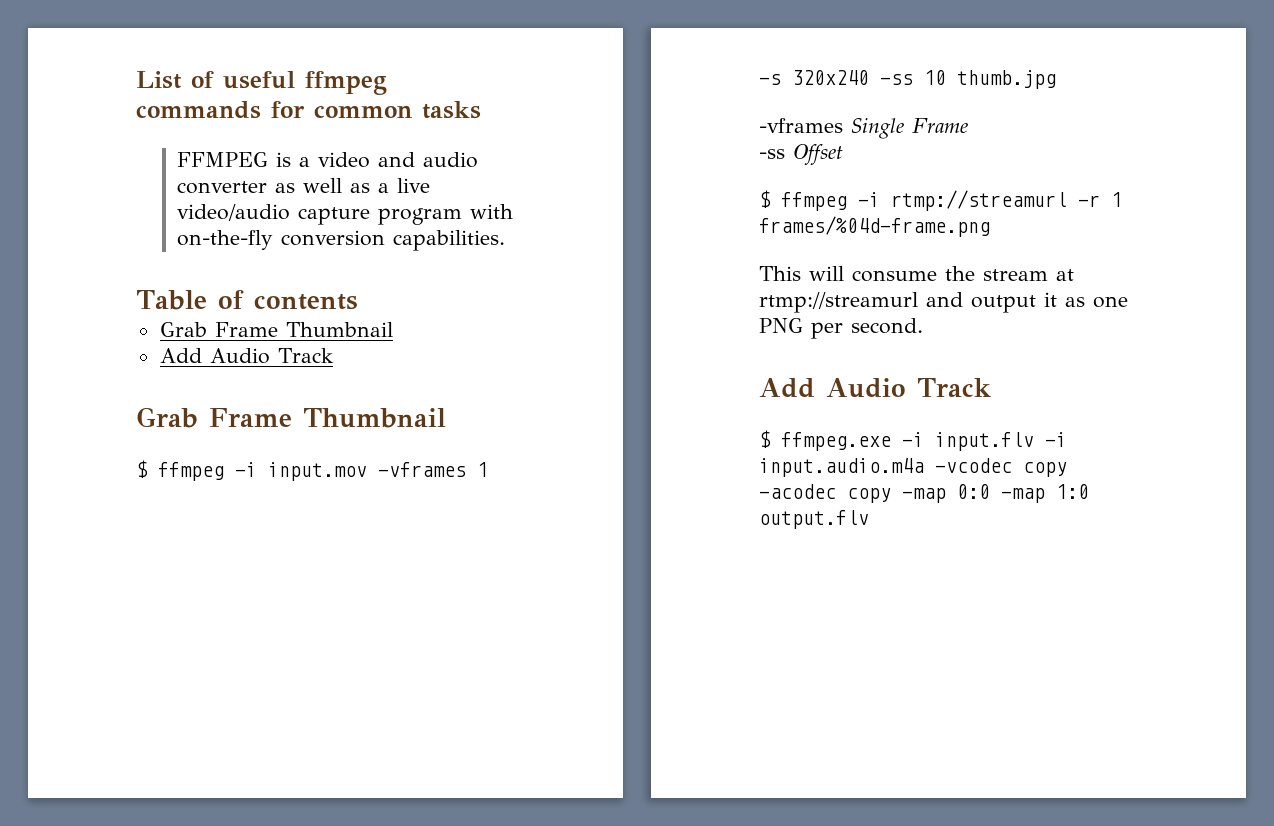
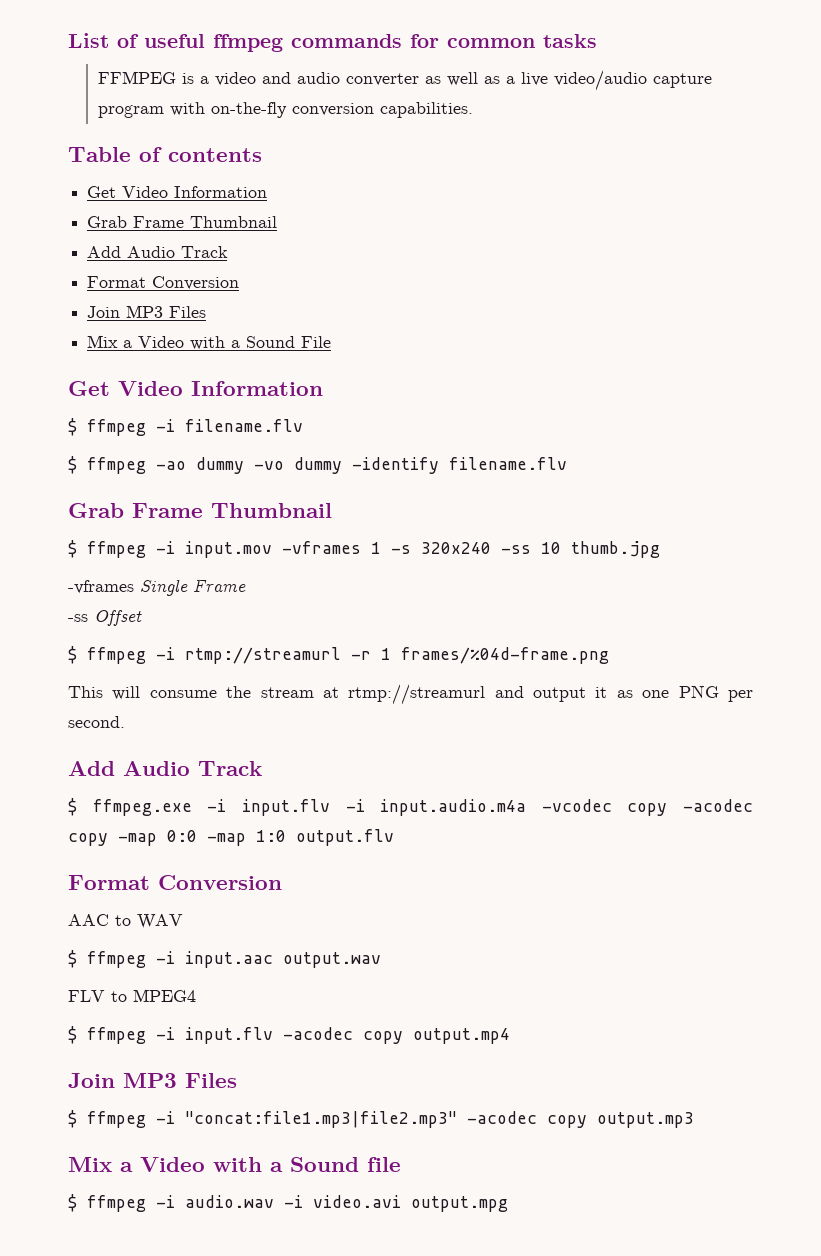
  Table of contents
+ Get Video Information
  Grab Frame Thumbnail
  Add Audio Track
+ Format Conversion
+ Join MP3 Files
+ Mix a Video with a Sound File
+ Get Video Information
+ $ ffmpeg -i filename.flv
+ $ ffmpeg -ao dummy -vo dummy -identify filename.flv
  $ ffmpeg.exe -i input.flv -i input.audio.m4a -vcodec copy -acodec copy -map 0:0 -map 1:0 output.flv
+ Format Conversion
+ AAC to WAV
+ $ ffmpeg -i input.aac output.wav
+ FLV to MPEG4
+ $ ffmpeg -i input.flv -acodec copy output.mp4
+ Join MP3 Files
+ $ ffmpeg -i "concat:file1.mp3|file2.mp3" -acodec copy output.mp3
+ Mix a Video with a Sound file
+ $ ffmpeg -i audio.wav -i video.avi output.mpg

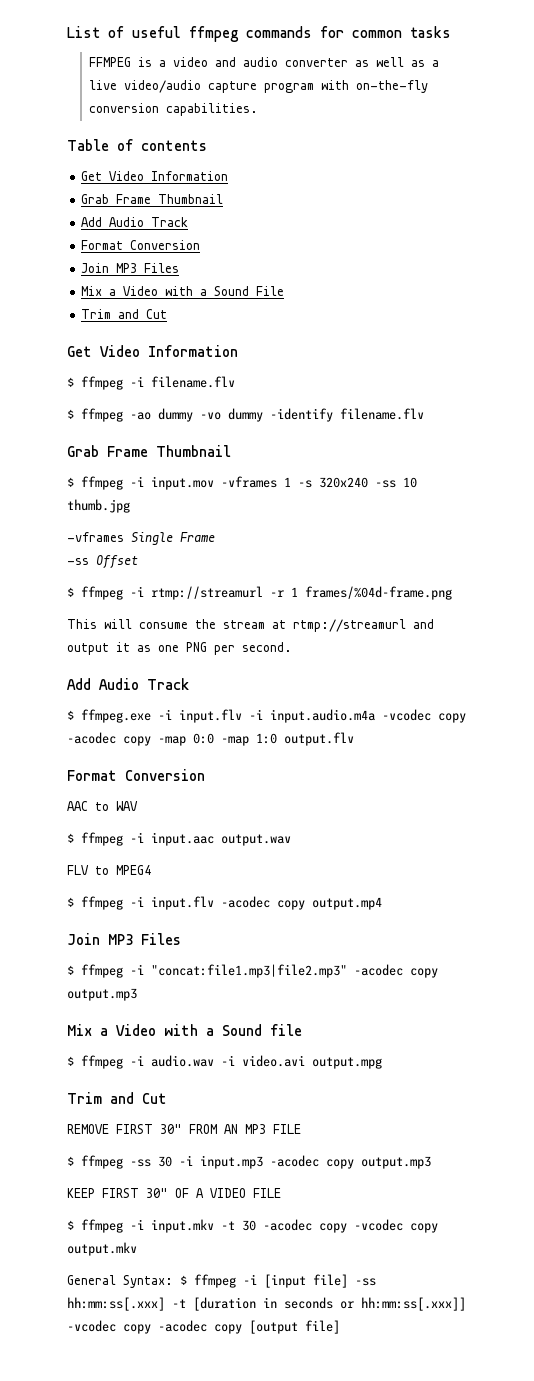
  Mix a Video with a Sound File
+ Trim and Cut
  $ ffmpeg -i audio.wav -i video.avi output.mpg
+ Trim and Cut
+ REMOVE FIRST 30" FROM AN MP3 FILE
+ $ ffmpeg -ss 30 -i input.mp3 -acodec copy output.mp3
+ KEEP FIRST 30" OF A VIDEO FILE
+ $ ffmpeg -i input.mkv -t 30 -acodec copy -vcodec copy output.mkv
+ General Syntax: $ ffmpeg -i [input file] -ss hh:mm:ss[.xxx] -t [duration in seconds or hh:mm:ss[.xxx]] -vcodec copy -acodec copy [output file]

